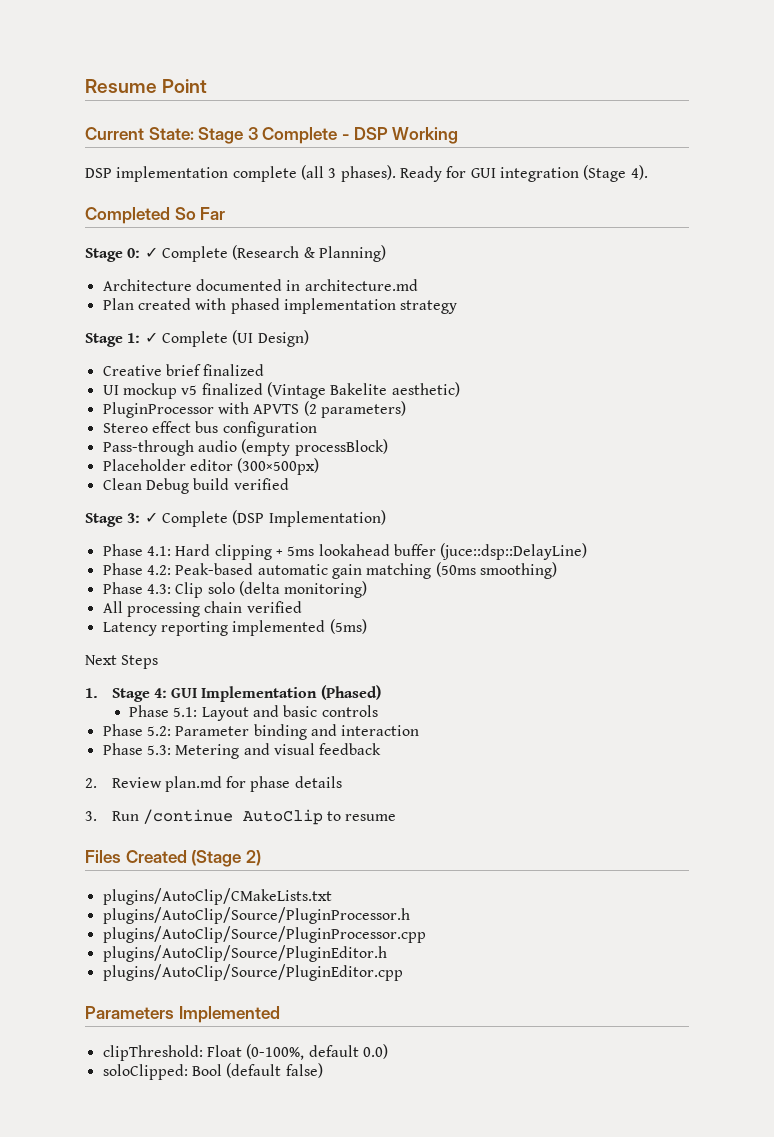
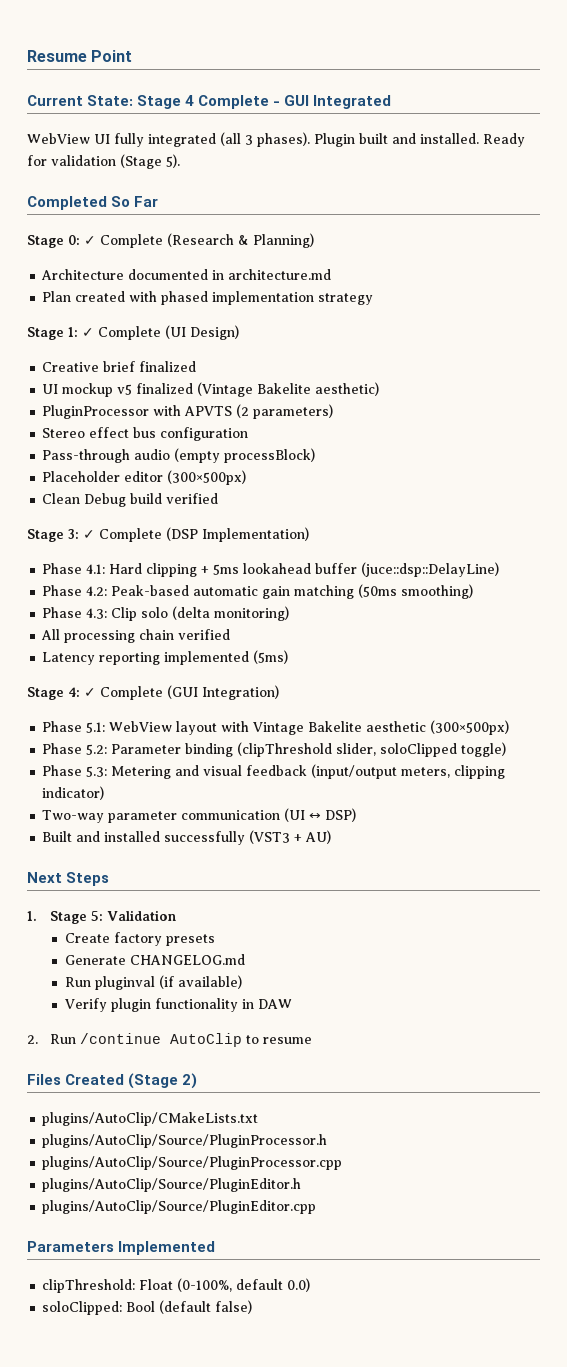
- Current State: Stage 3 Complete - DSP Working
- DSP implementation complete (all 3 phases). Ready for GUI integration (Stage 4).
+ Current State: Stage 4 Complete - GUI Integrated
+ WebView UI fully integrated (all 3 phases). Plugin built and installed. Ready for validation (Stage 5).
- Next Steps
- 1. Stage 4: GUI Implementation (Phased)
- Phase 5.1: Layout and basic controls
+ Stage 4: ✓ Complete (GUI Integration)
+ Phase 5.1: WebView layout with Vintage Bakelite aesthetic (300×500px)
- Phase 5.2: Parameter binding and interaction
+ Phase 5.2: Parameter binding (clipThreshold slider, soloClipped toggle)
- Phase 5.3: Metering and visual feedback
- 2. Review plan.md for phase details
- 3. Run /continue AutoClip to resume
+ Phase 5.3: Metering and visual feedback (input/output meters, clipping indicator)
+ Two-way parameter communication (UI ↔ DSP)
+ Built and installed successfully (VST3 + AU)
+ Next Steps
+ 1. Stage 5: Validation
+ Create factory presets
+ Generate CHANGELOG.md
+ Run pluginval (if available)
+ Verify plugin functionality in DAW
+ 2. Run /continue AutoClip to resume

